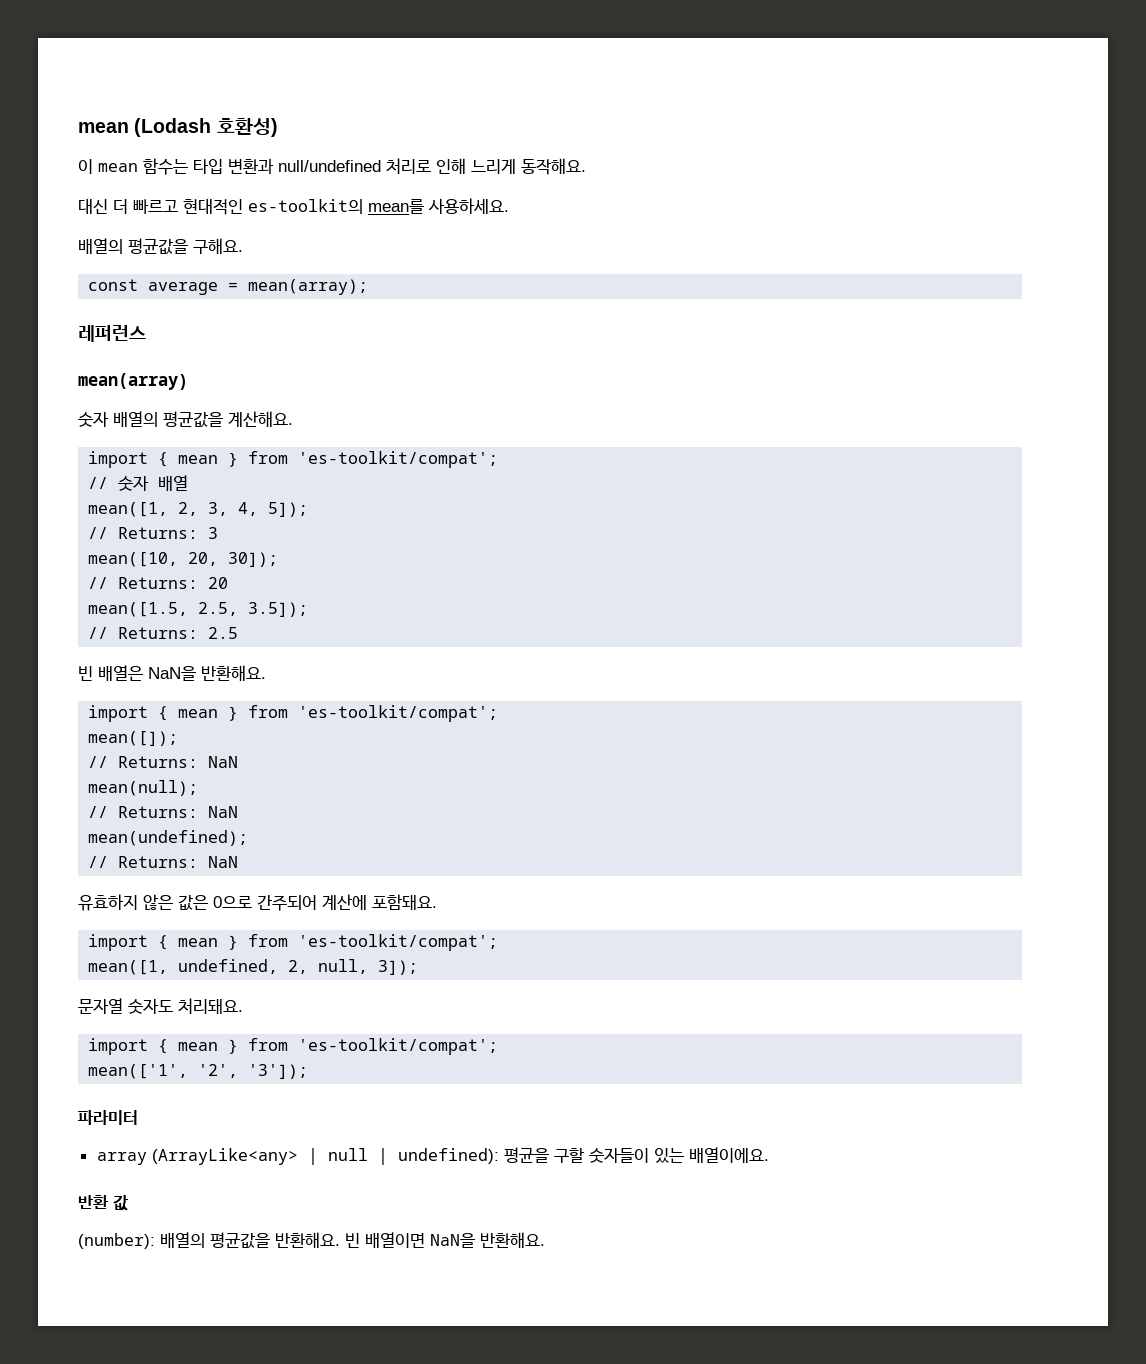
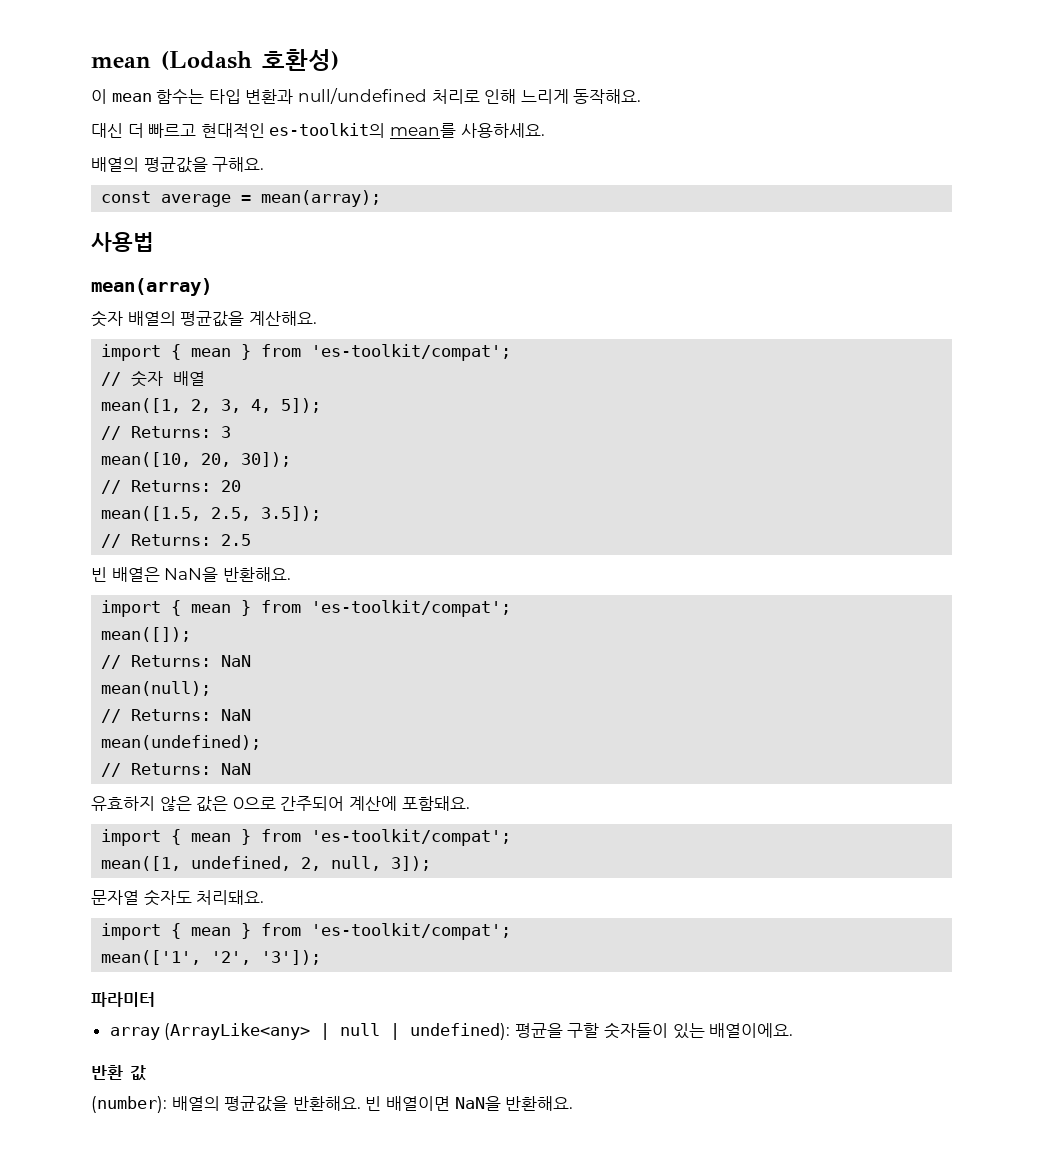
- 레퍼런스
+ 사용법

